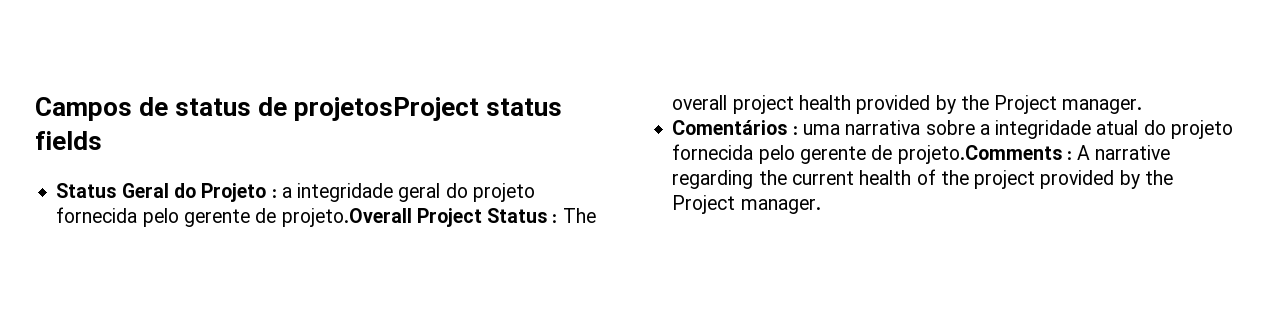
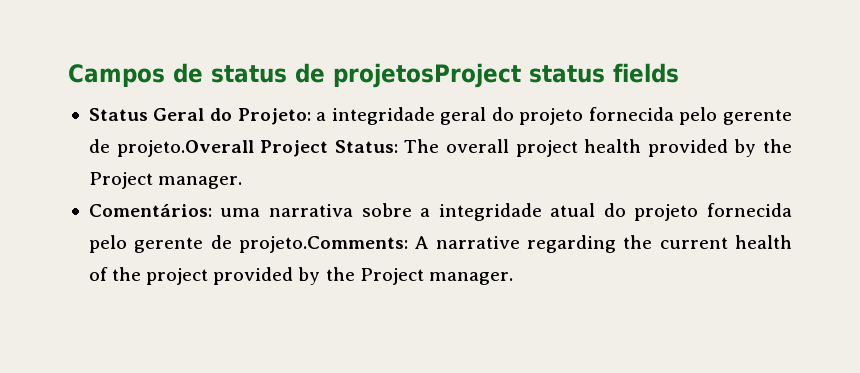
- Status Geral do Projeto : a integridade geral do projeto fornecida pelo gerente de projeto.Overall Project Status : The overall project health provided by the Project manager.
+ Status Geral do Projeto: a integridade geral do projeto fornecida pelo gerente de projeto.Overall Project Status: The overall project health provided by the Project manager.
- Comentários : uma narrativa sobre a integridade atual do projeto fornecida pelo gerente de projeto.Comments : A narrative regarding the current health of the project provided by the Project manager.
+ Comentários: uma narrativa sobre a integridade atual do projeto fornecida pelo gerente de projeto.Comments: A narrative regarding the current health of the project provided by the Project manager.

